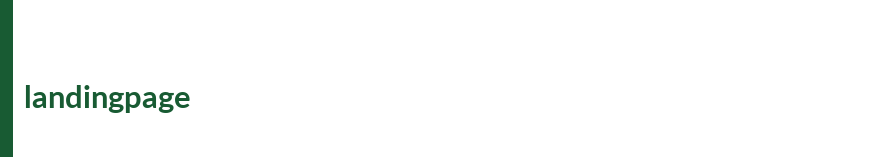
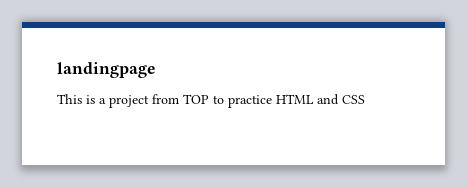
+ This is a project from TOP to practice HTML and CSS

